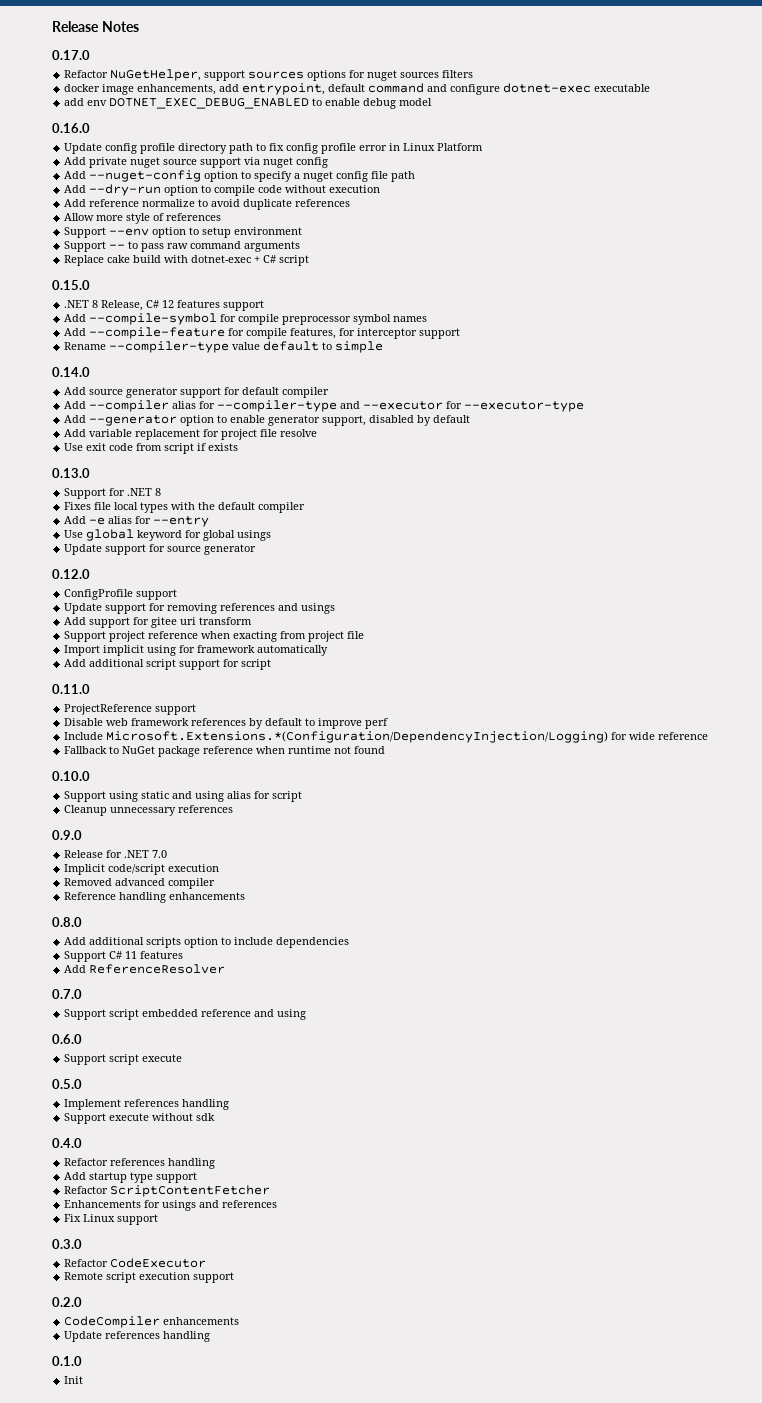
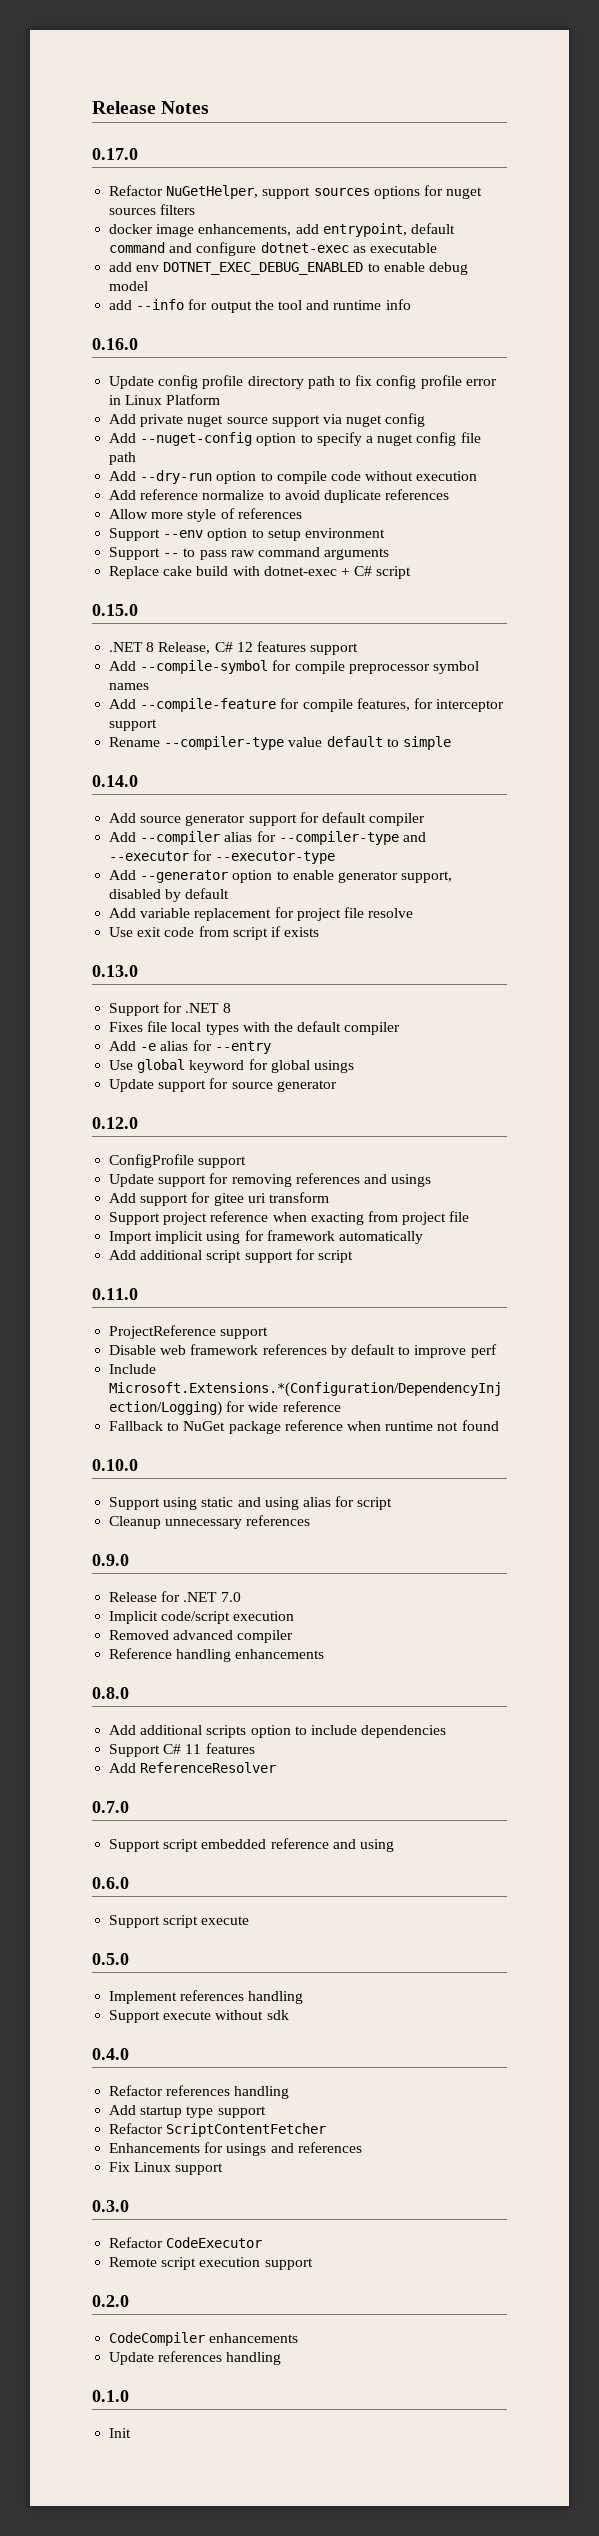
- docker image enhancements, add entrypoint, default command and configure dotnet-exec executable
+ docker image enhancements, add entrypoint, default command and configure dotnet-exec as executable
+ add --info for output the tool and runtime info

